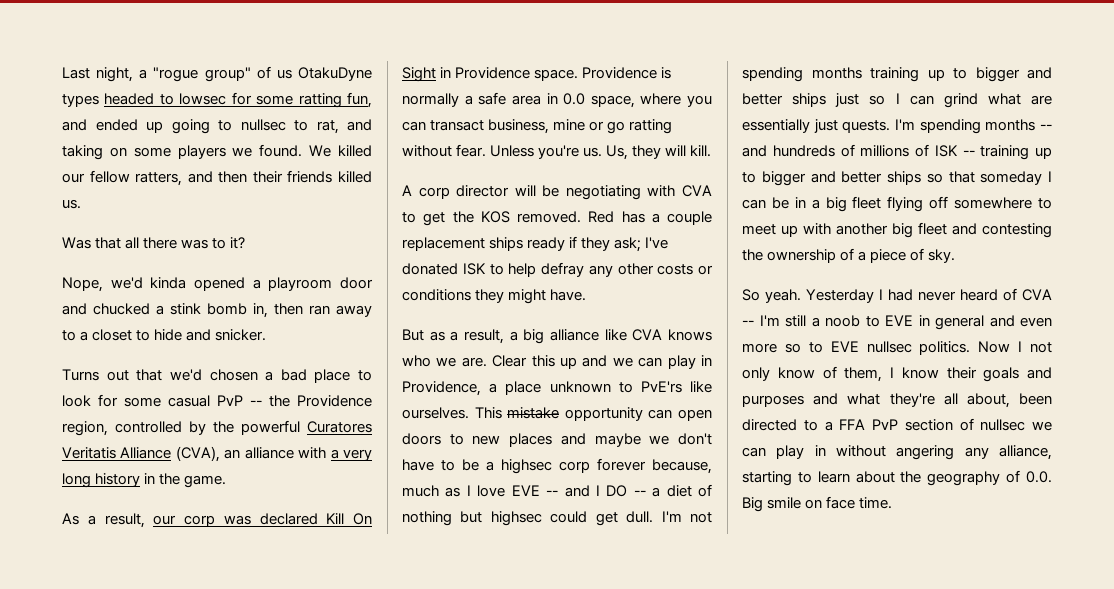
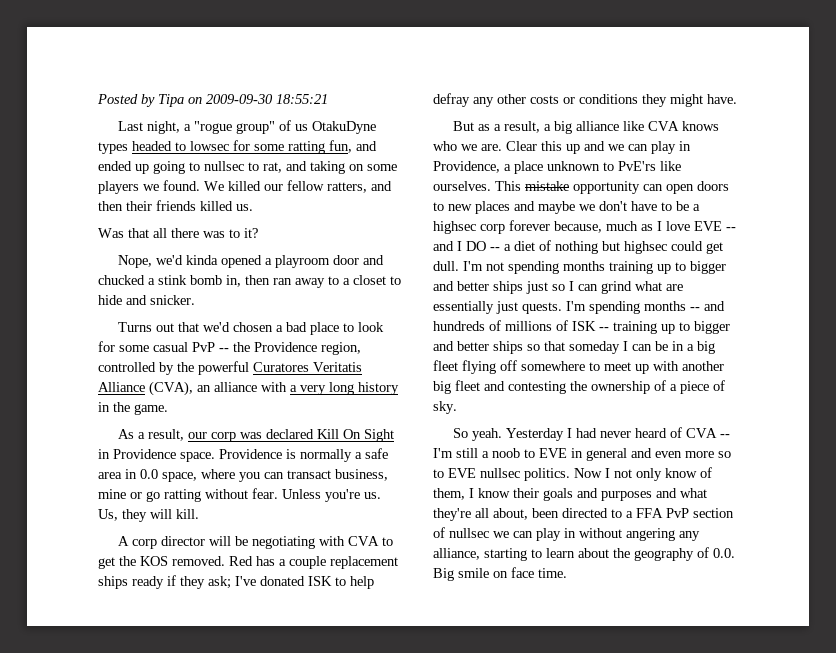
+ Posted by Tipa on 2009-09-30 18:55:21

